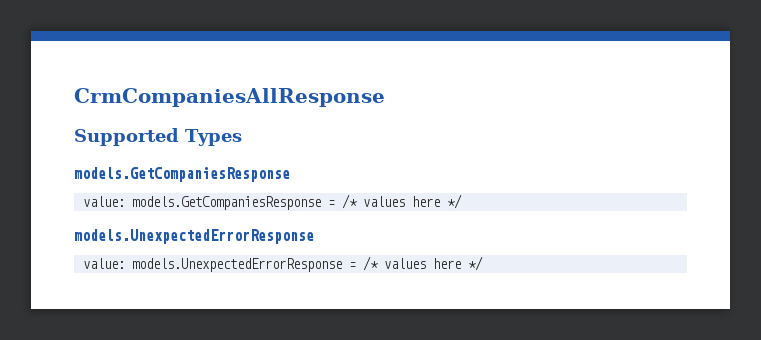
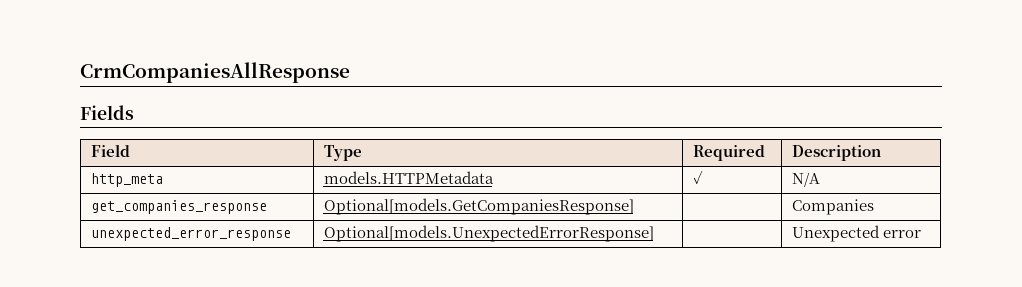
- Supported Types
- models.GetCompaniesResponse
- value: models.GetCompaniesResponse = /* values here */
- models.UnexpectedErrorResponse
- value: models.UnexpectedErrorResponse = /* values here */
+ Fields
+ Field | Type | Required | Description
+ http_meta | models.HTTPMetadata | ✓ | N/A
+ get_companies_response | Optional[models.GetCompaniesResponse] | | Companies
+ unexpected_error_response | Optional[models.UnexpectedErrorResponse] | | Unexpected error

